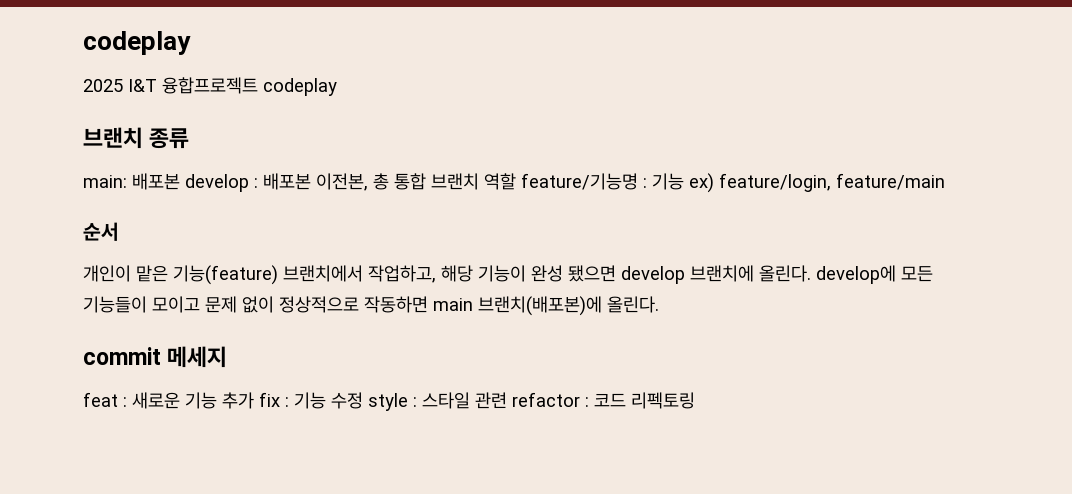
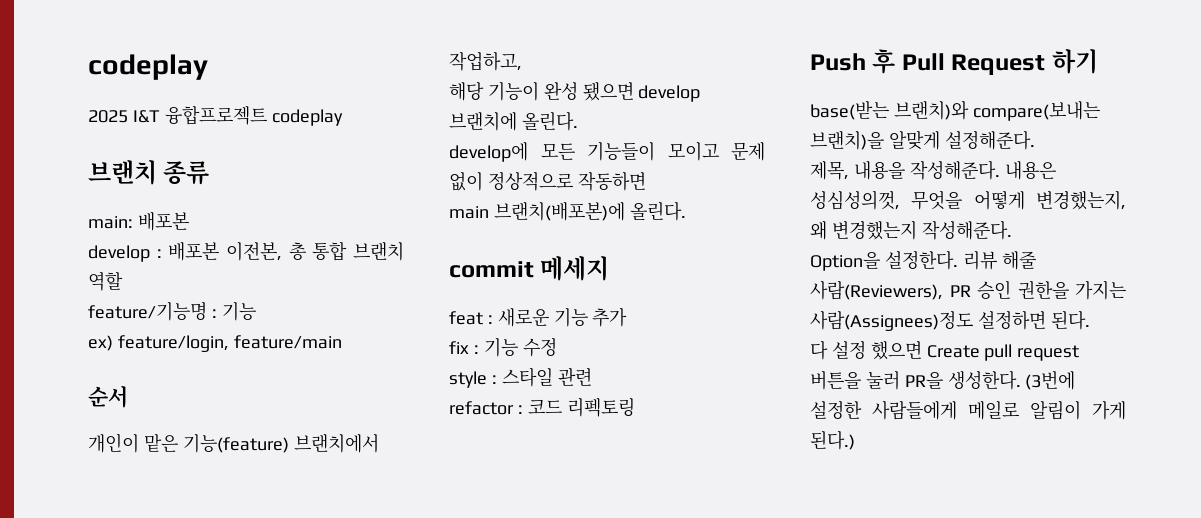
- main: 배포본 develop : 배포본 이전본, 총 통합 브랜치 역할 feature/기능명 : 기능 ex) feature/login, feature/main
+ main: 배포본
+ develop : 배포본 이전본, 총 통합 브랜치 역할
+ feature/기능명 : 기능
+ ex) feature/login, feature/main
- 개인이 맡은 기능(feature) 브랜치에서 작업하고, 해당 기능이 완성 됐으면 develop 브랜치에 올린다. develop에 모든 기능들이 모이고 문제 없이 정상적으로 작동하면 main 브랜치(배포본)에 올린다.
+ 개인이 맡은 기능(feature) 브랜치에서 작업하고,
+ 해당 기능이 완성 됐으면 develop 브랜치에 올린다.
+ develop에 모든 기능들이 모이고 문제 없이 정상적으로 작동하면
+ main 브랜치(배포본)에 올린다.
- feat : 새로운 기능 추가 fix : 기능 수정 style : 스타일 관련 refactor : 코드 리펙토링
+ feat : 새로운 기능 추가
+ fix : 기능 수정
+ style : 스타일 관련
+ refactor : 코드 리펙토링
+ Push 후 Pull Request 하기
+ base(받는 브랜치)와 compare(보내는 브랜치)을 알맞게 설정해준다.
+ 제목, 내용을 작성해준다. 내용은 성심성의껏, 무엇을 어떻게 변경했는지, 왜 변경했는지 작성해준다.
+ Option을 설정한다. 리뷰 해줄 사람(Reviewers), PR 승인 권한을 가지는 사람(Assignees)정도 설정하면 된다.
+ 다 설정 했으면 Create pull request 버튼을 눌러 PR을 생성한다. (3번에 설정한 사람들에게 메일로 알림이 가게 된다.)

